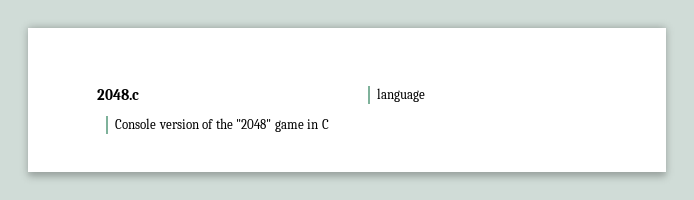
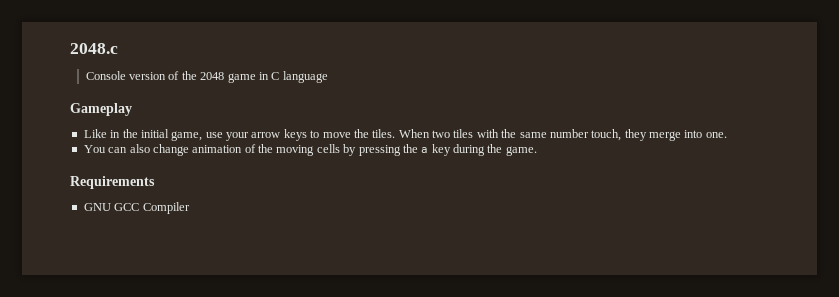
- Console version of the "2048" game in C language
+ Console version of the 2048 game in C language
+ Gameplay
+ Like in the initial game, use your arrow keys to move the tiles. When two tiles with the same number touch, they merge into one.
+ You can also change animation of the moving cells by pressing the a key during the game.
+ Requirements
+ GNU GCC Compiler

